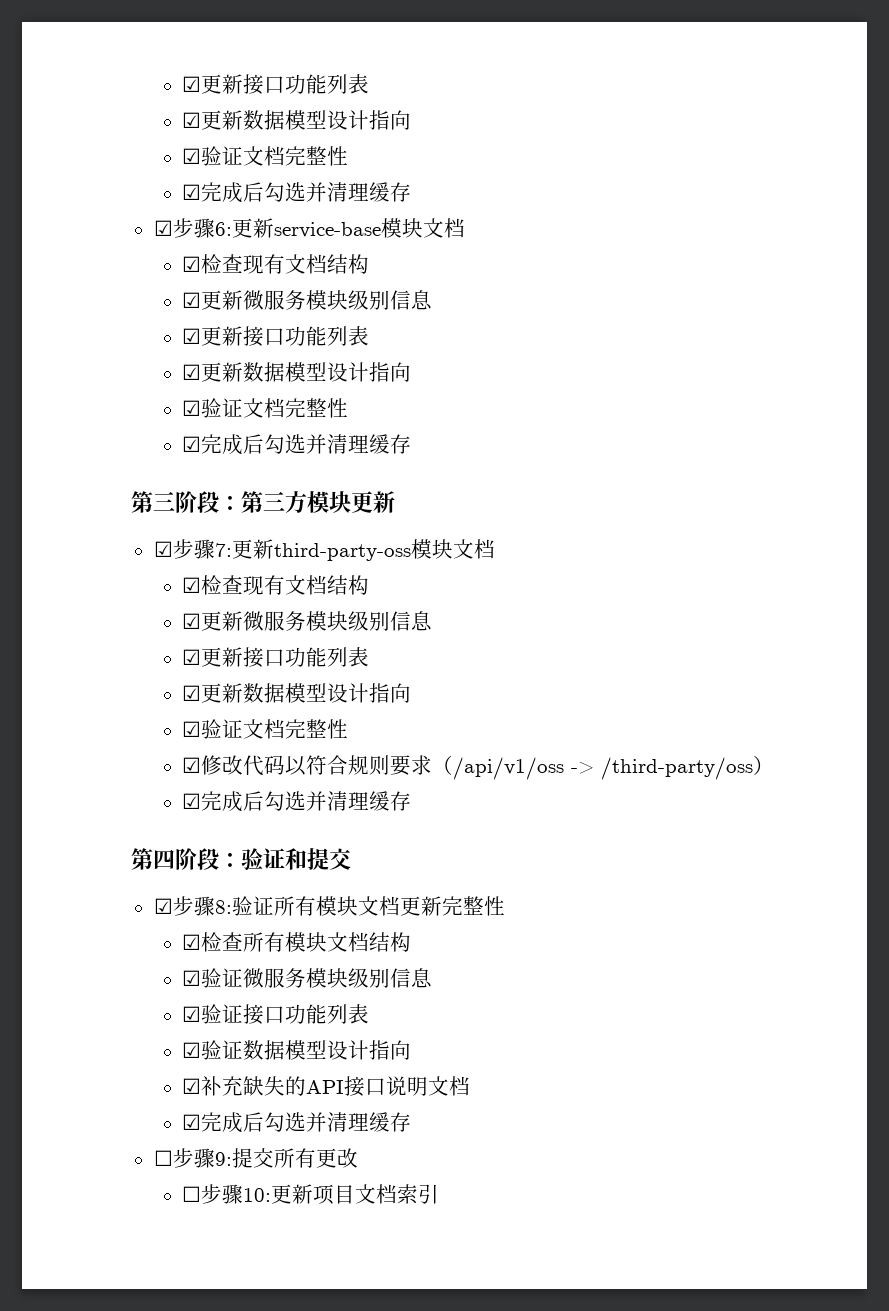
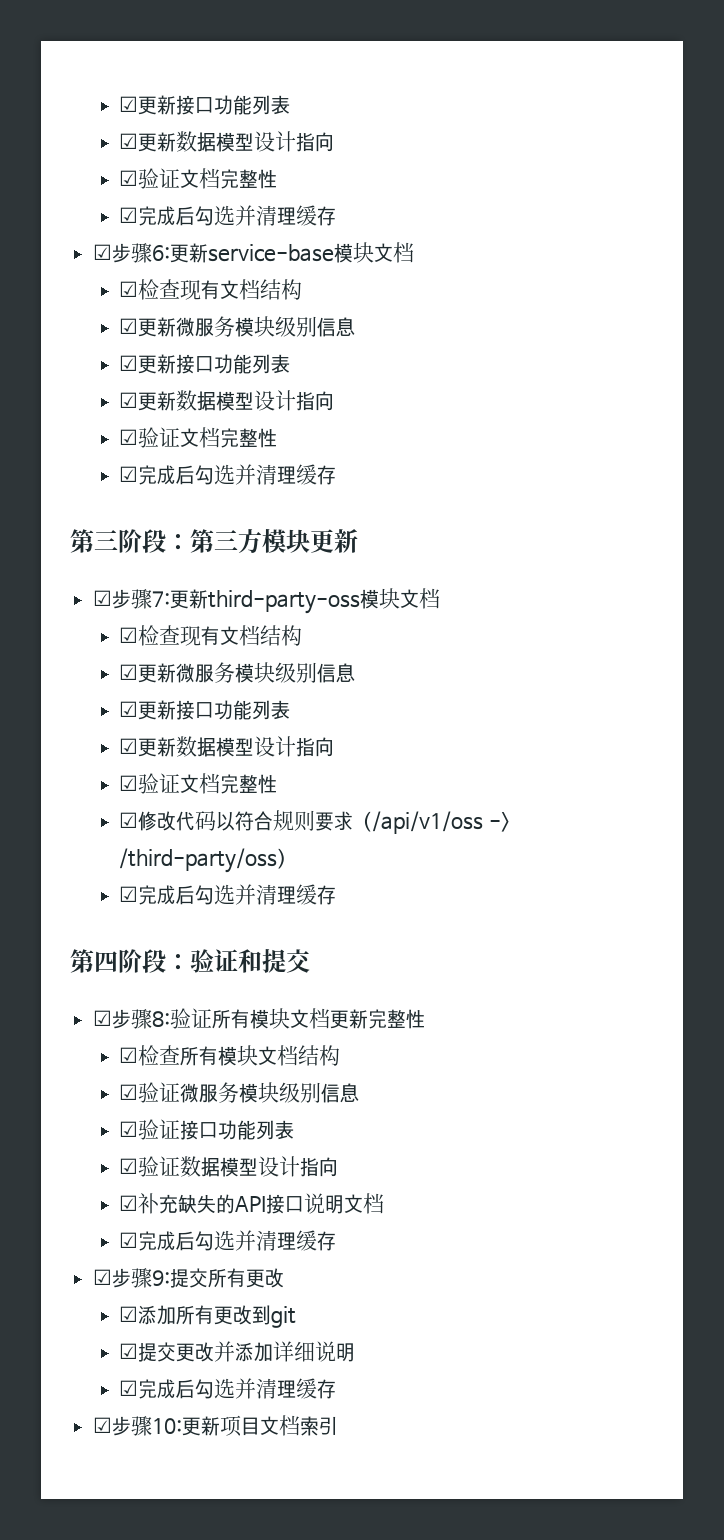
- ☐步骤9:提交所有更改
+ ☑步骤9:提交所有更改
- ☐步骤10:更新项目文档索引
+ ☑添加所有更改到git
+ ☑提交更改并添加详细说明
+ ☑完成后勾选并清理缓存
+ ☑步骤10:更新项目文档索引

